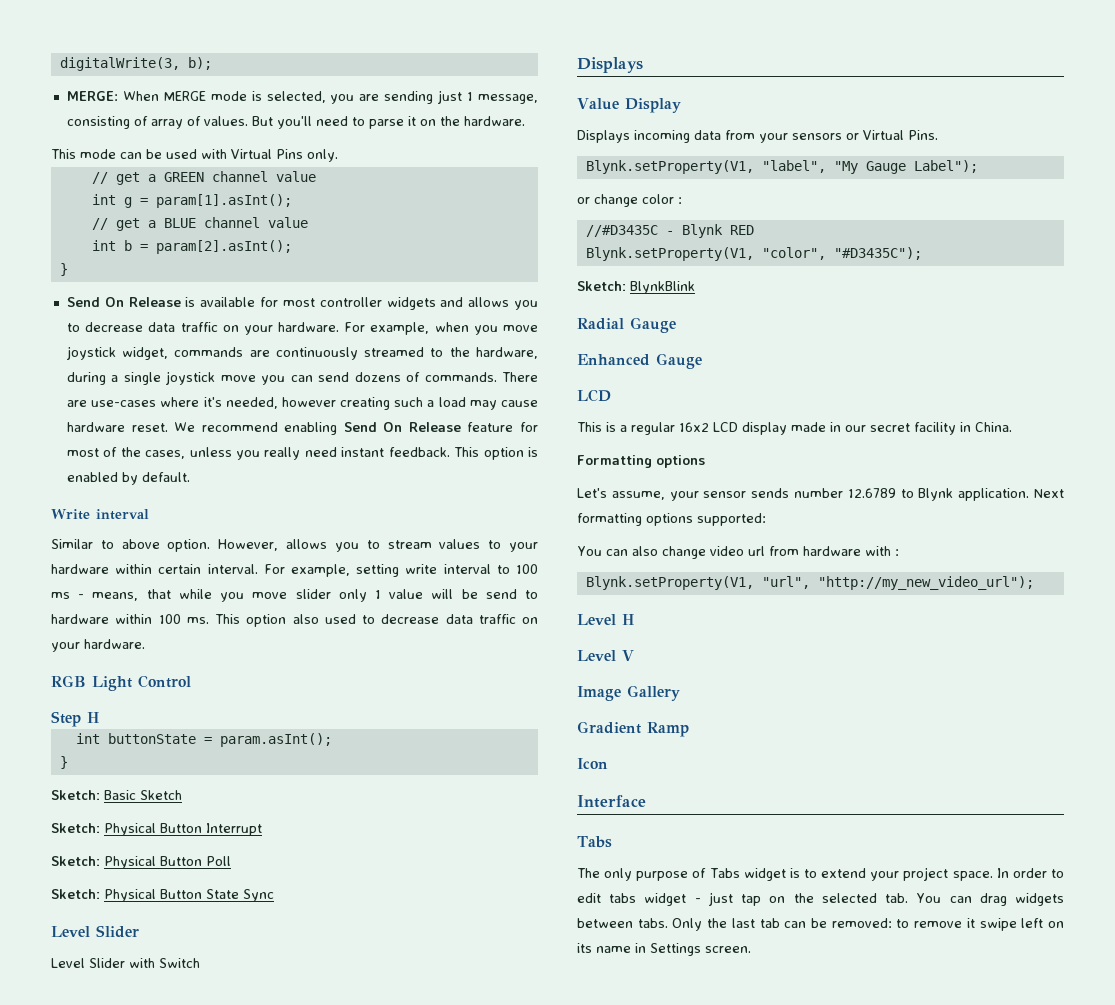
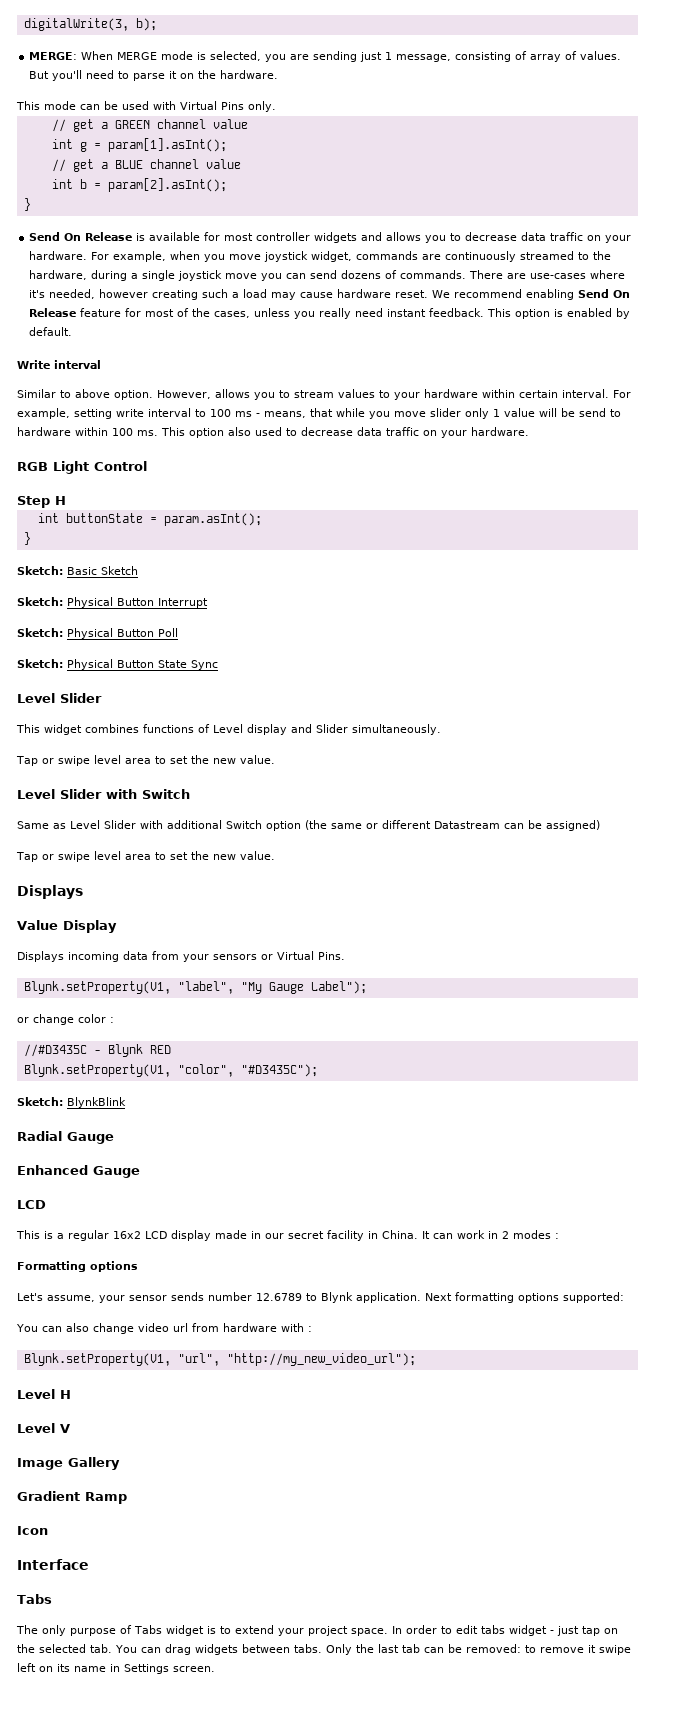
+ This widget combines functions of Level display and Slider simultaneously.
+ Tap or swipe level area to set the new value.
  Level Slider with Switch
+ Same as Level Slider with additional Switch option (the same or different Datastream can be assigned)
+ Tap or swipe level area to set the new value.
+ It can work in 2 modes :

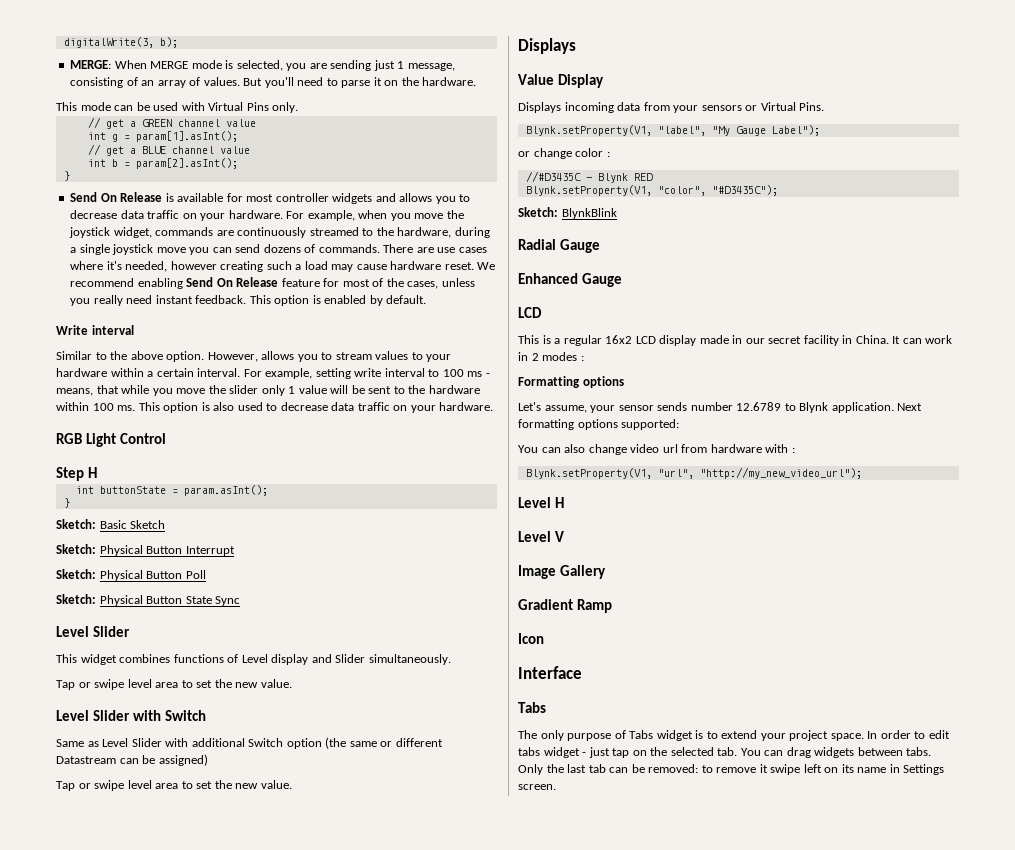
- MERGE: When MERGE mode is selected, you are sending just 1 message, consisting of array of values.
+ MERGE: When MERGE mode is selected, you are sending just 1 message, consisting of an array of values.
- For example, when you move joystick widget, commands are continuously streamed to the hardware, during a single joystick move you can send dozens of commands.
+ For example, when you move the joystick widget, commands are continuously streamed to the hardware, during a single joystick move you can send dozens of commands.
- There are use-cases where it's needed, however creating such a load may cause hardware reset.
+ There are use cases where it's needed, however creating such a load may cause hardware reset.
- Similar to above option.
+ Similar to the above option.
- However, allows you to stream values to your hardware within certain interval.
+ However, allows you to stream values to your hardware within a certain interval.
- For example, setting write interval to 100 ms - means, that while you move slider only 1 value will be send to hardware within 100 ms.
+ For example, setting write interval to 100 ms - means, that while you move the slider only 1 value will be sent to the hardware within 100 ms.
- This option also used to decrease data traffic on your hardware.
+ This option is also used to decrease data traffic on your hardware.

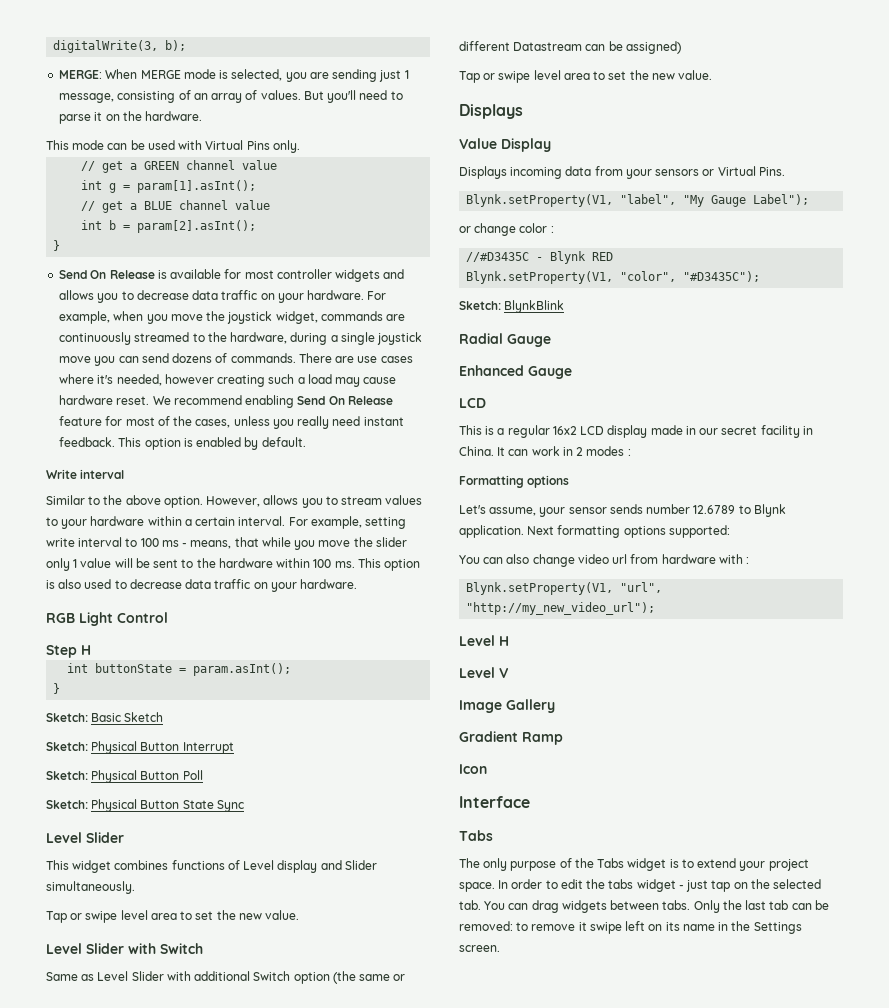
- The only purpose of Tabs widget is to extend your project space.
+ The only purpose of the Tabs widget is to extend your project space.
- In order to edit tabs widget - just tap on the selected tab. You can drag widgets between tabs.
+ In order to edit the tabs widget - just tap on the selected tab. You can drag widgets between tabs.
- Only the last tab can be removed: to remove it swipe left on its name in Settings screen.
+ Only the last tab can be removed: to remove it swipe left on its name in the Settings screen.

